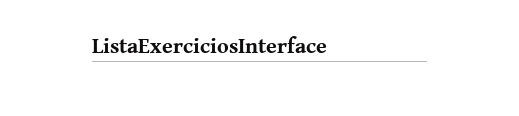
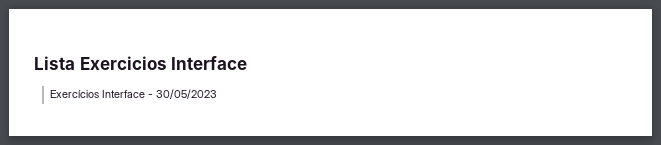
- ListaExerciciosInterface
+ Lista Exercicios Interface
+ Exercícios Interface - 30/05/2023

